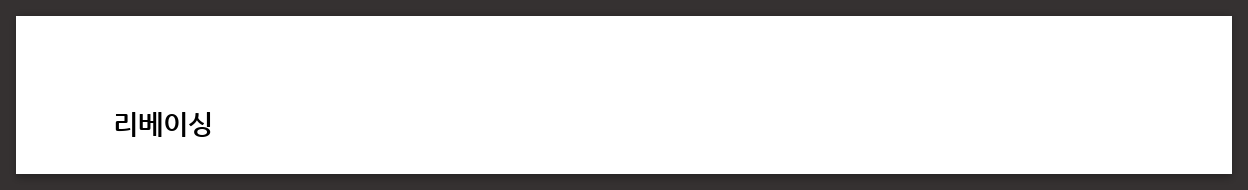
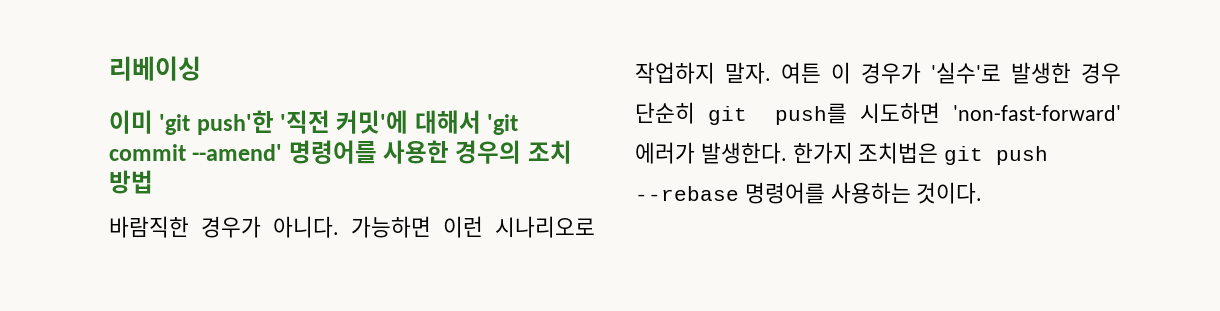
+ 이미 'git push'한 '직전 커밋'에 대해서 'git commit --amend' 명령어를 사용한 경우의 조치 방법
+ 바람직한 경우가 아니다. 가능하면 이런 시나리오로 작업하지 말자. 여튼 이 경우가 '실수'로 발생한 경우 단순히 git push를 시도하면 'non-fast-forward' 에러가 발생한다. 한가지 조치법은 git push --rebase 명령어를 사용하는 것이다.

